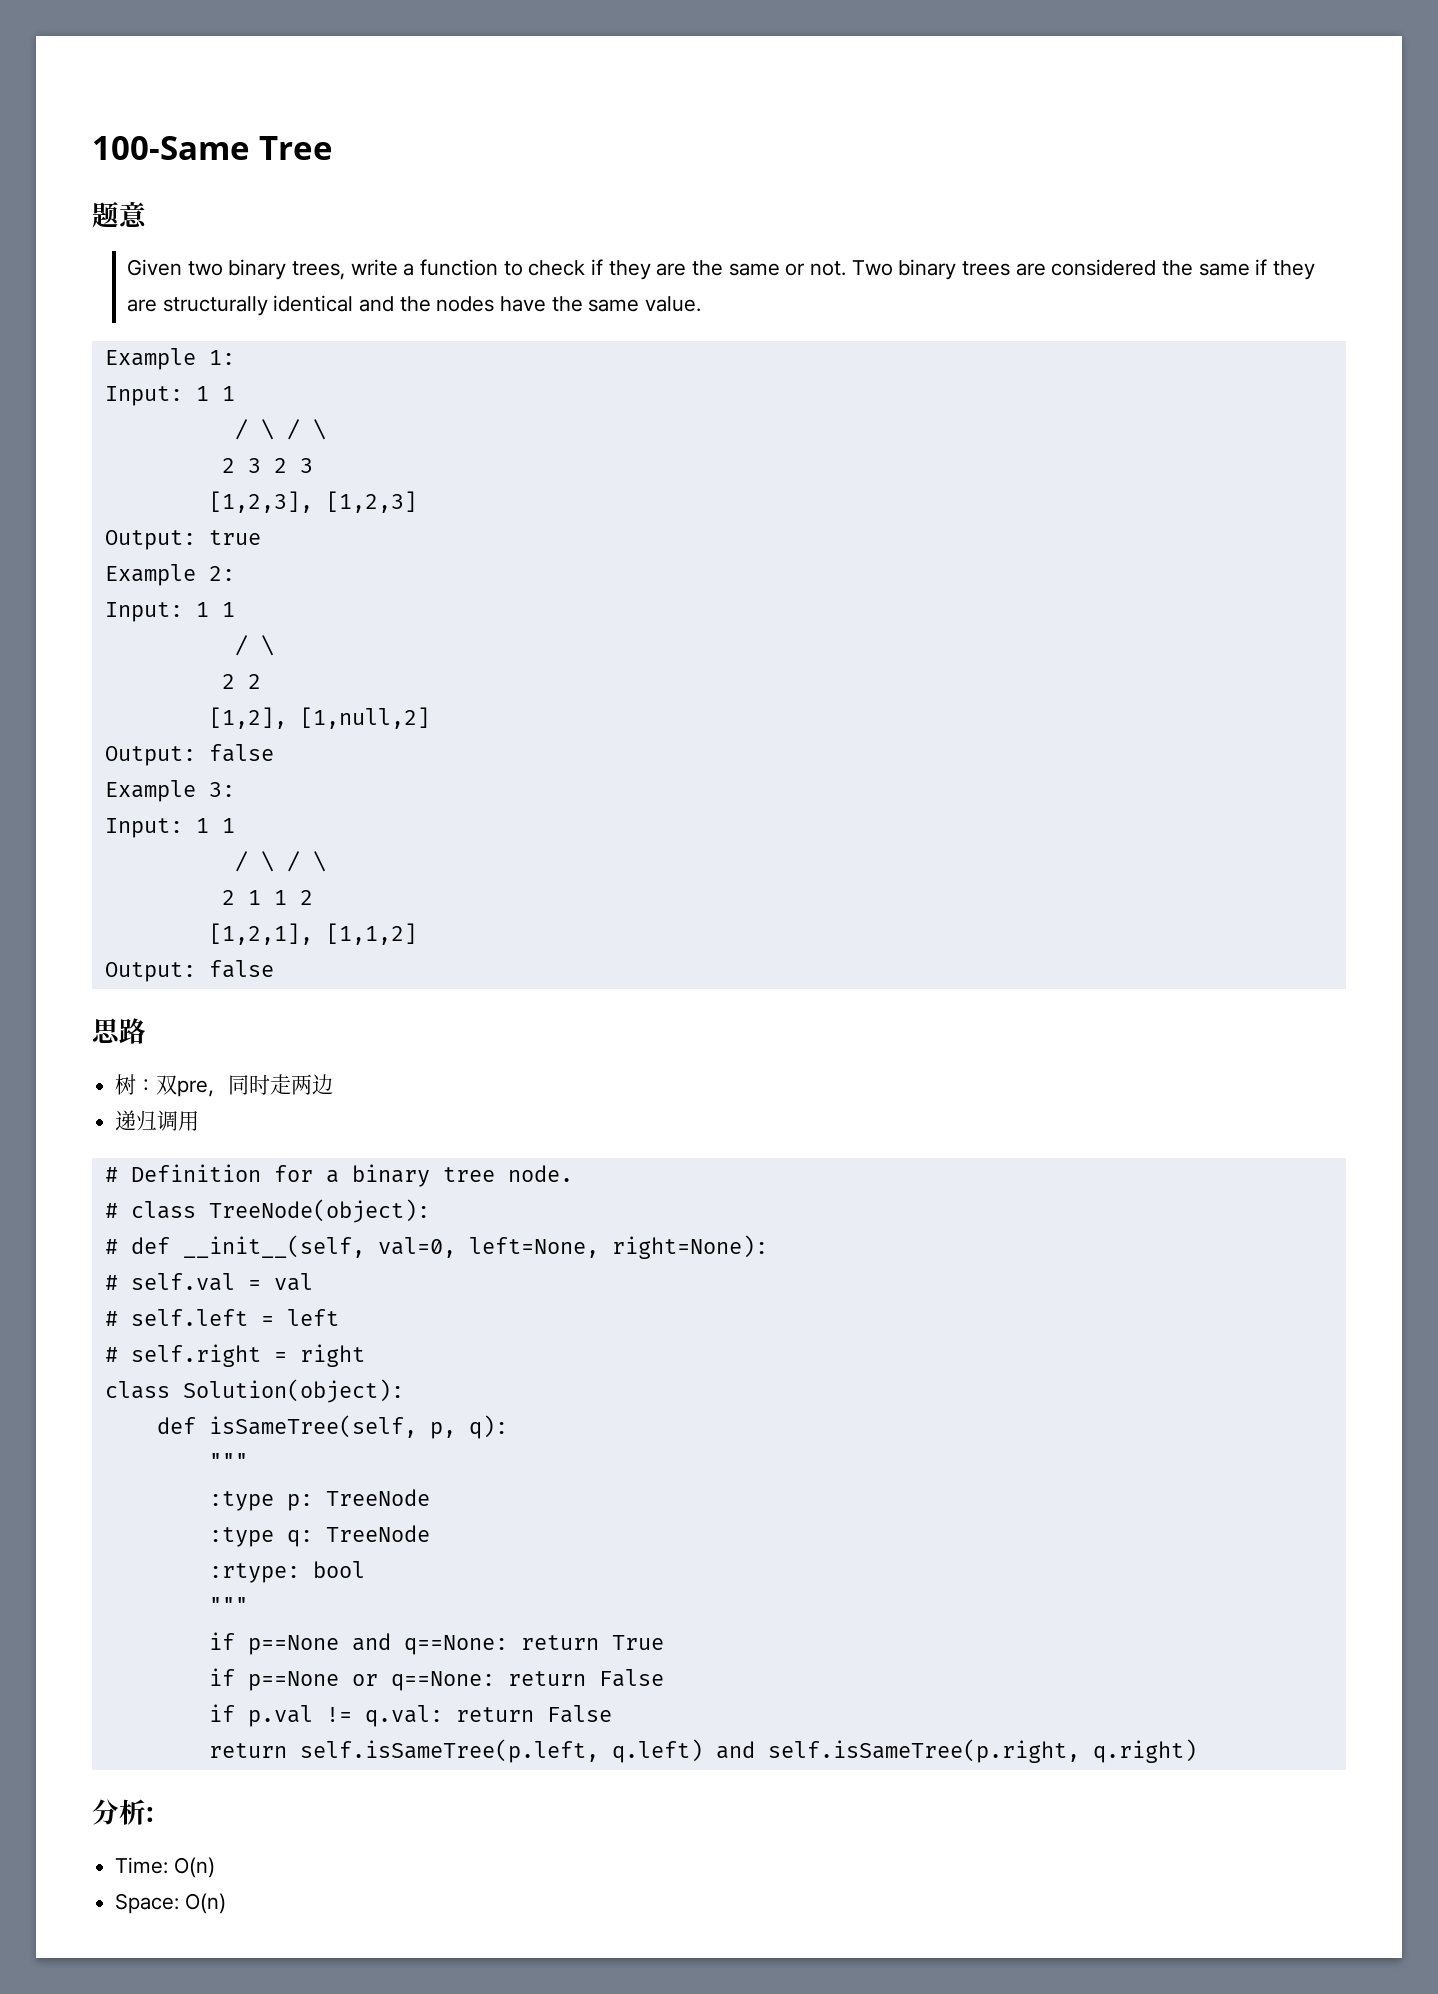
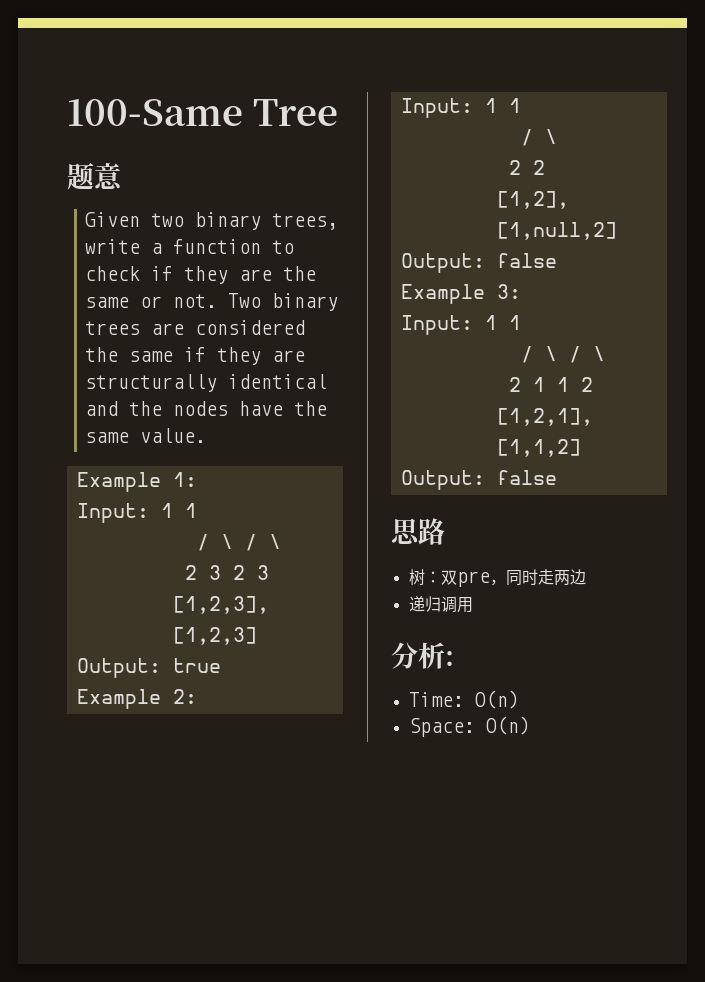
- # Definition for a binary tree node.
- # class TreeNode(object):
- # def __init__(self, val=0, left=None, right=None):
- # self.val = val
- # self.left = left
- # self.right = right
- class Solution(object):
- def isSameTree(self, p, q):
- """
- :type p: TreeNode
- :type q: TreeNode
- :rtype: bool
- """
- if p==None and q==None: return True
- if p==None or q==None: return False
- if p.val != q.val: return False
- return self.isSameTree(p.left, q.left) and self.isSameTree(p.right, q.right)

